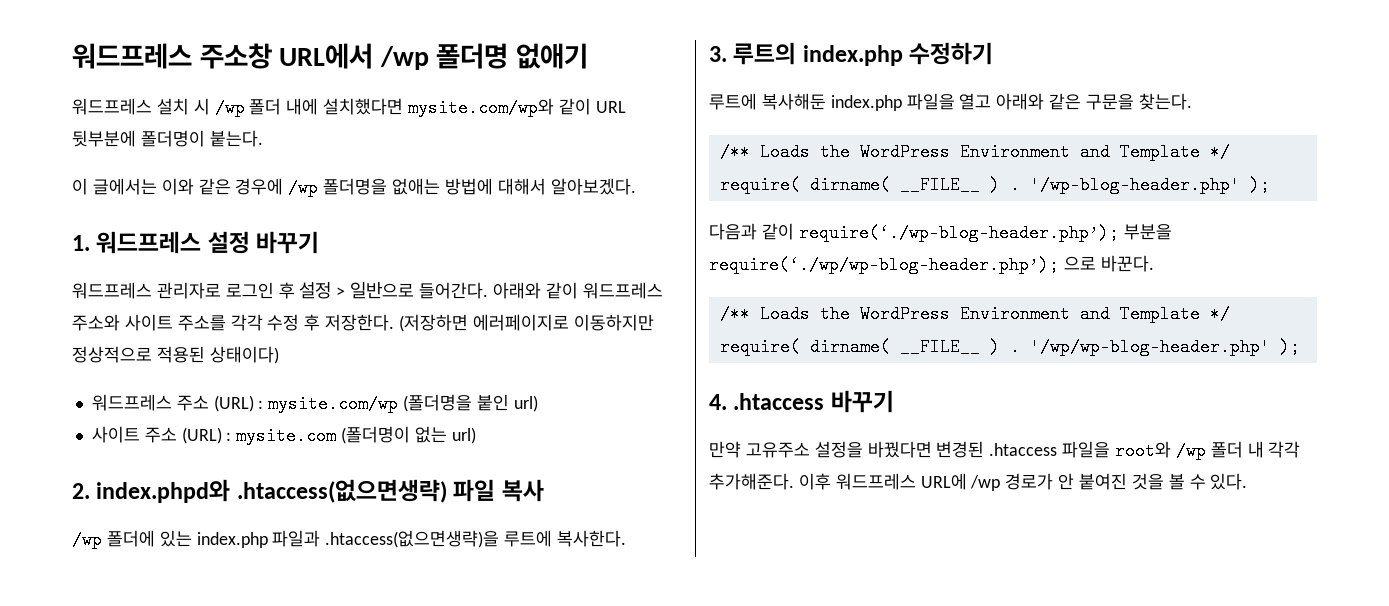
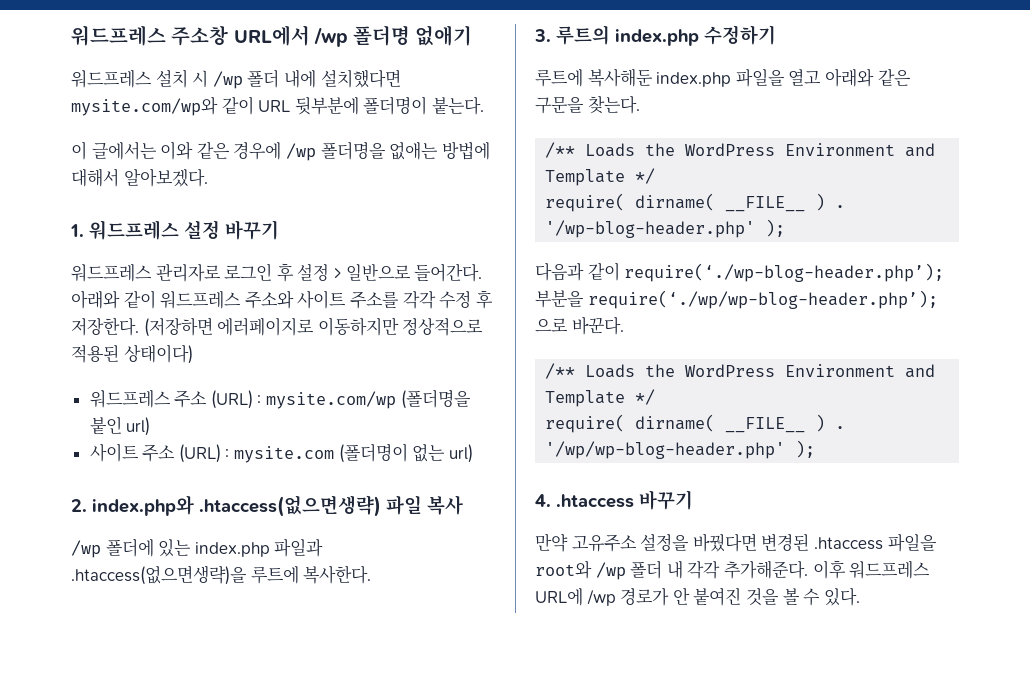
- 2. index.phpd와 .htaccess(없으면생략) 파일 복사
+ 2. index.php와 .htaccess(없으면생략) 파일 복사

